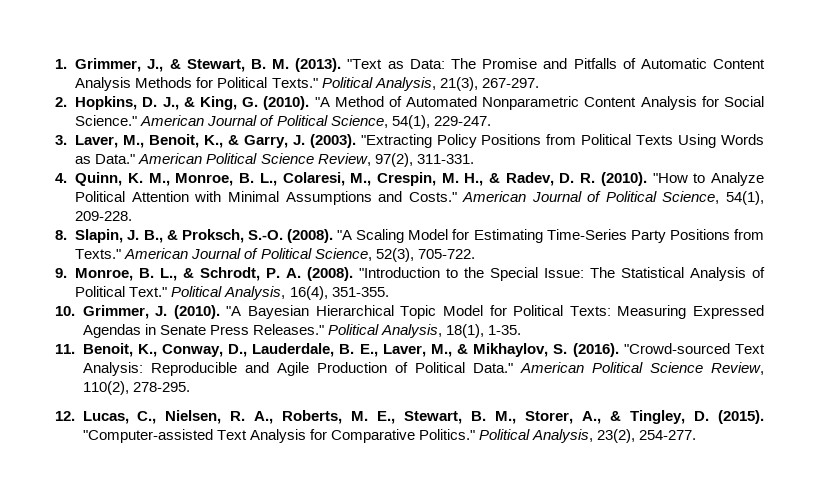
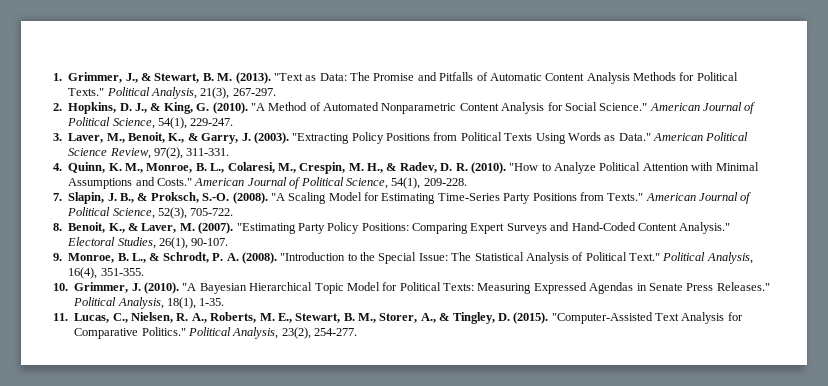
- 8. Slapin, J. B., & Proksch, S.-O. (2008).
+ 7. Slapin, J. B., & Proksch, S.-O. (2008).
+ 8. Benoit, K., & Laver, M. (2007). "Estimating Party Policy Positions: Comparing Expert Surveys and Hand-Coded Content Analysis." Electoral Studies, 26(1), 90-107.
- 11. Benoit, K., Conway, D., Lauderdale, B. E., Laver, M., & Mikhaylov, S. (2016). "Crowd-sourced Text Analysis: Reproducible and Agile Production of Political Data." American Political Science Review, 110(2), 278-295.
- 12. Lucas, C., Nielsen, R. A., Roberts, M. E., Stewart, B. M., Storer, A., & Tingley, D. (2015).
+ 11. Lucas, C., Nielsen, R. A., Roberts, M. E., Stewart, B. M., Storer, A., & Tingley, D. (2015).
- "Computer-assisted Text Analysis for Comparative Politics."
+ "Computer-Assisted Text Analysis for Comparative Politics."

